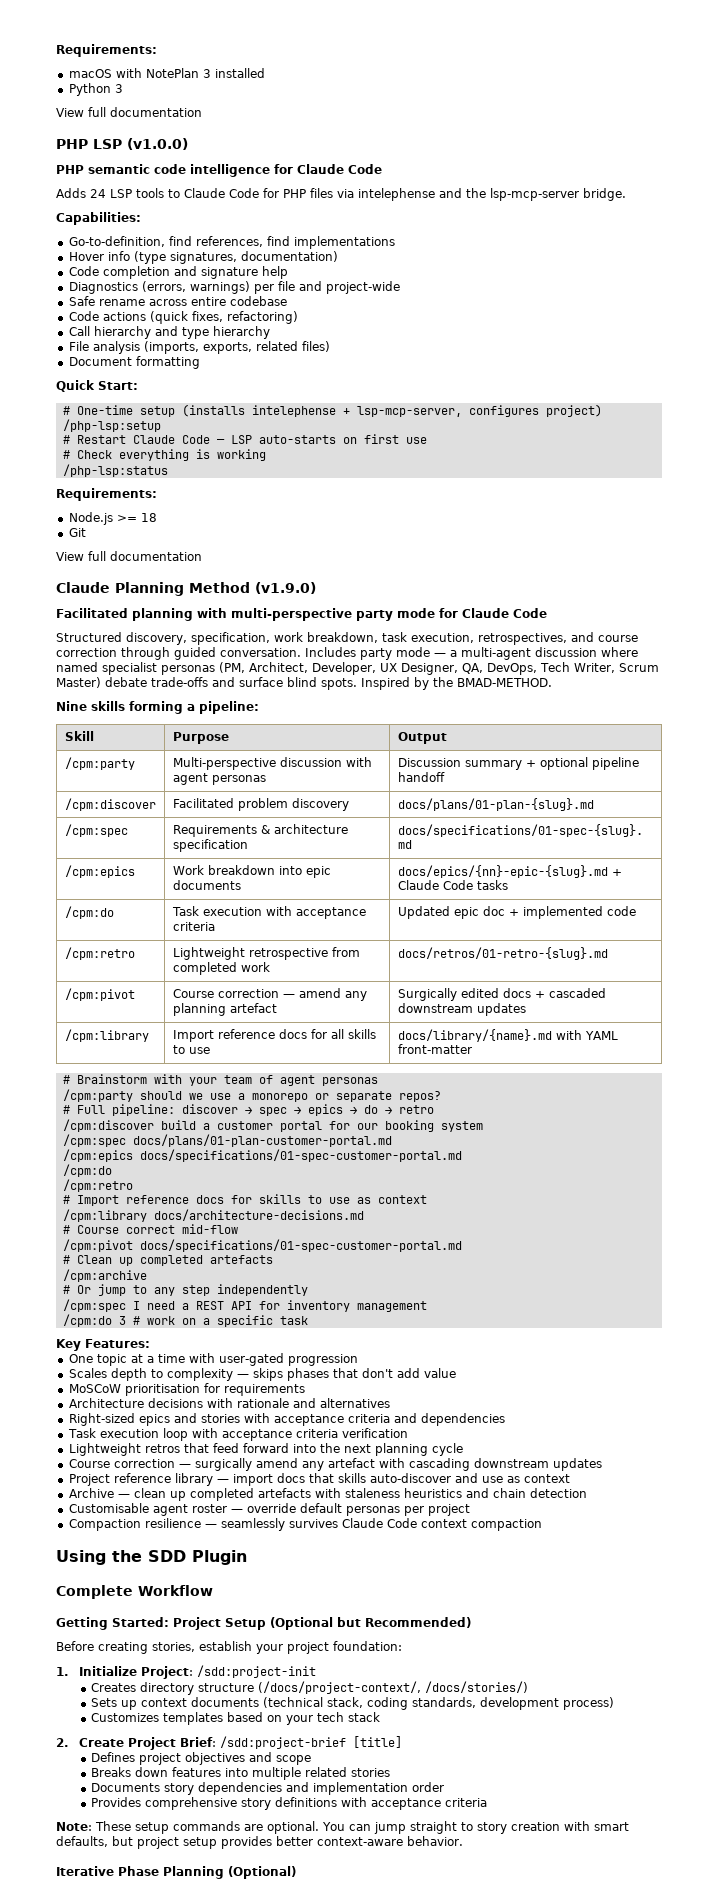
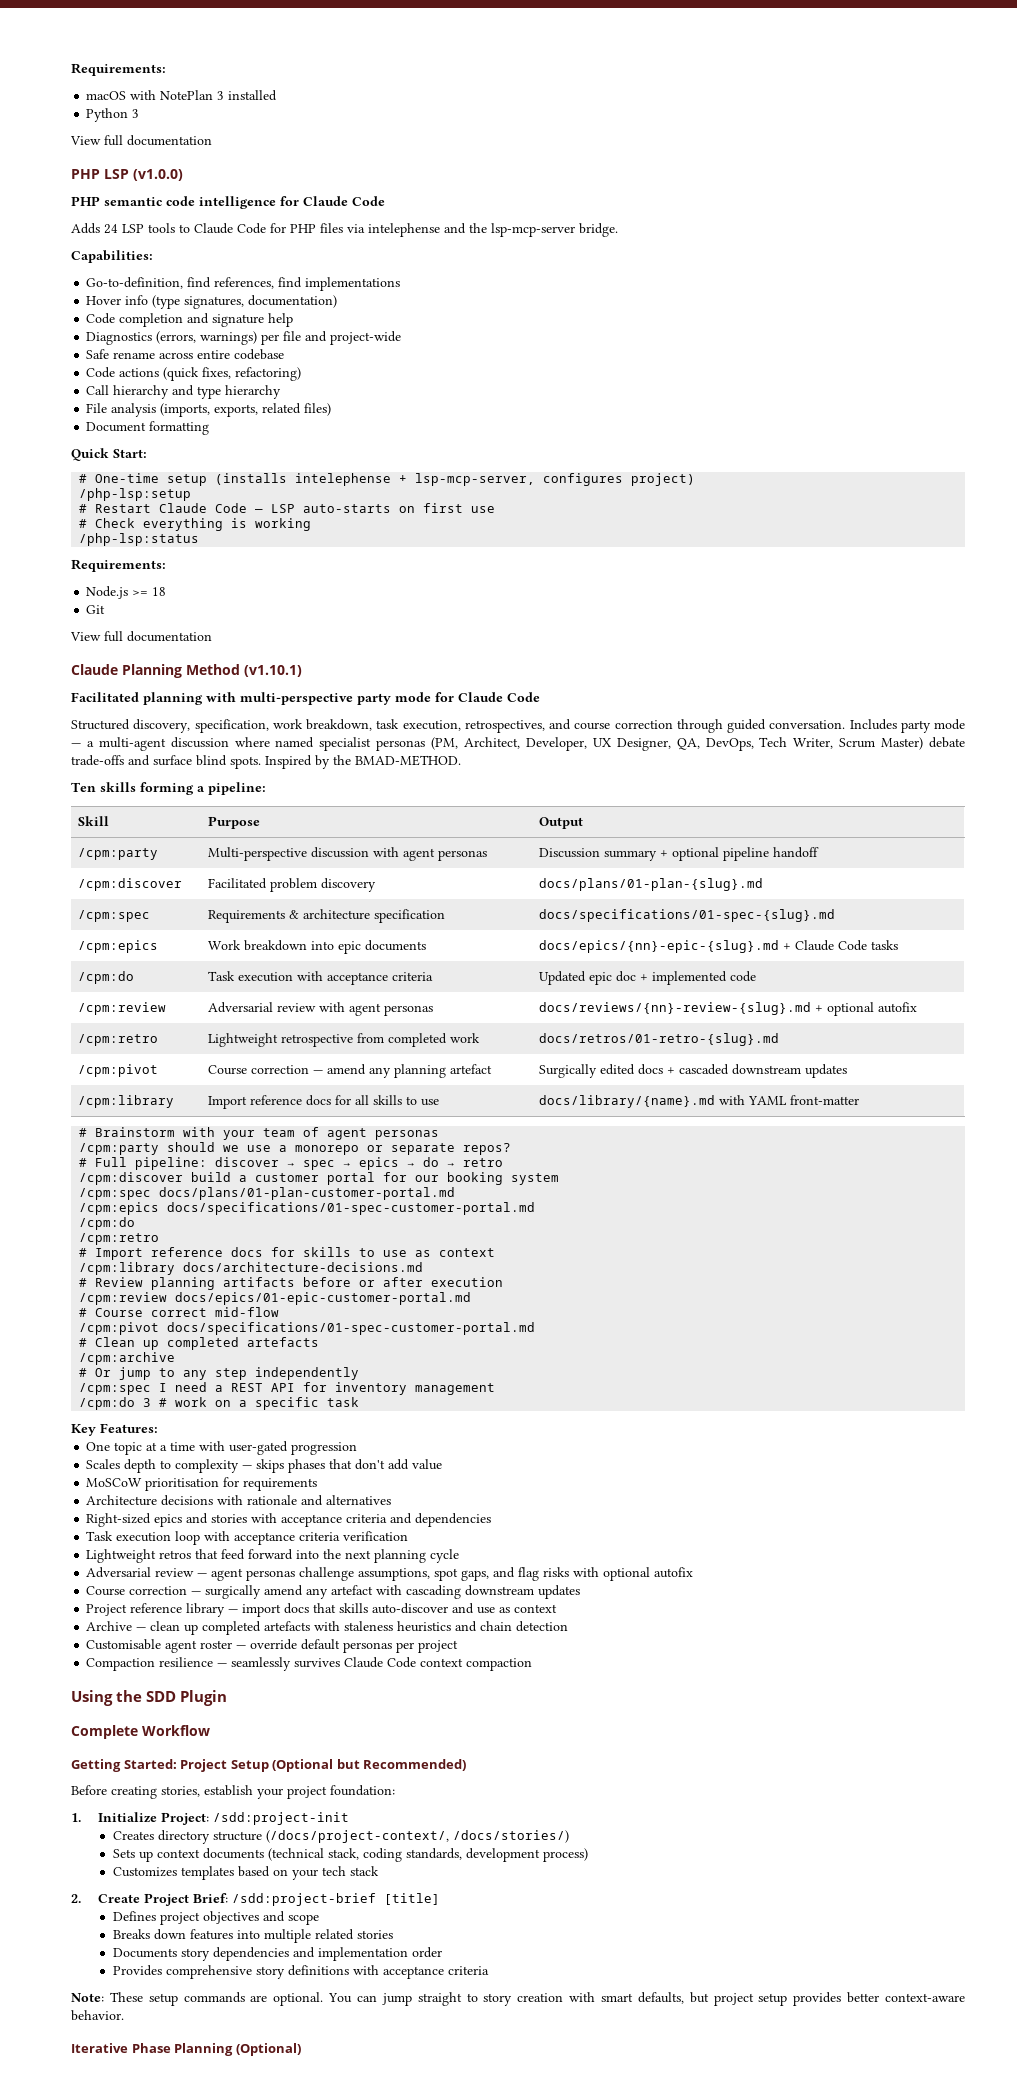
- Claude Planning Method (v1.9.0)
+ Claude Planning Method (v1.10.1)
- Nine skills forming a pipeline:
+ Ten skills forming a pipeline:
+ /cpm:review | Adversarial review with agent personas | docs/reviews/{nn}-review-{slug}.md + optional autofix
+ # Review planning artifacts before or after execution
+ /cpm:review docs/epics/01-epic-customer-portal.md
+ Adversarial review — agent personas challenge assumptions, spot gaps, and flag risks with optional autofix

